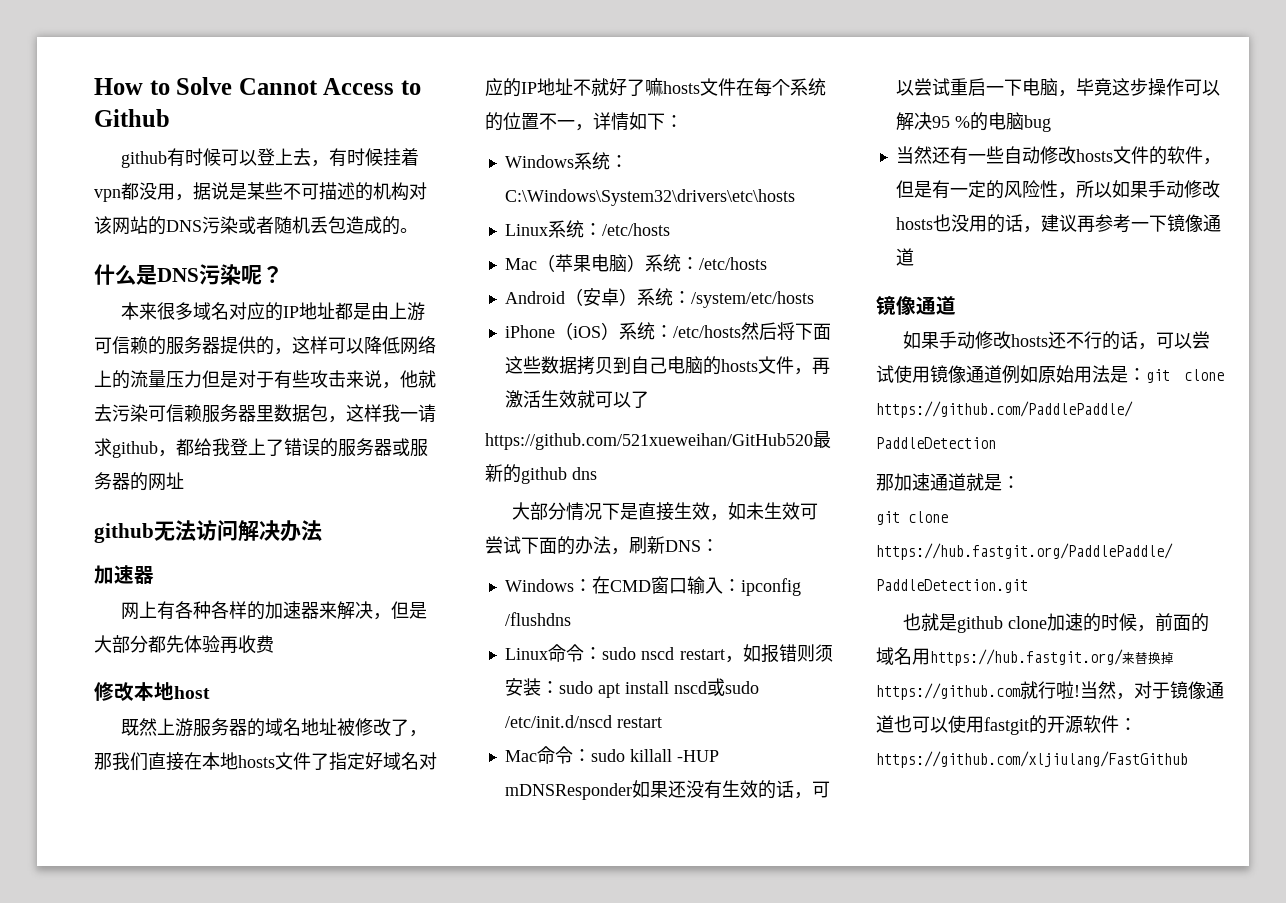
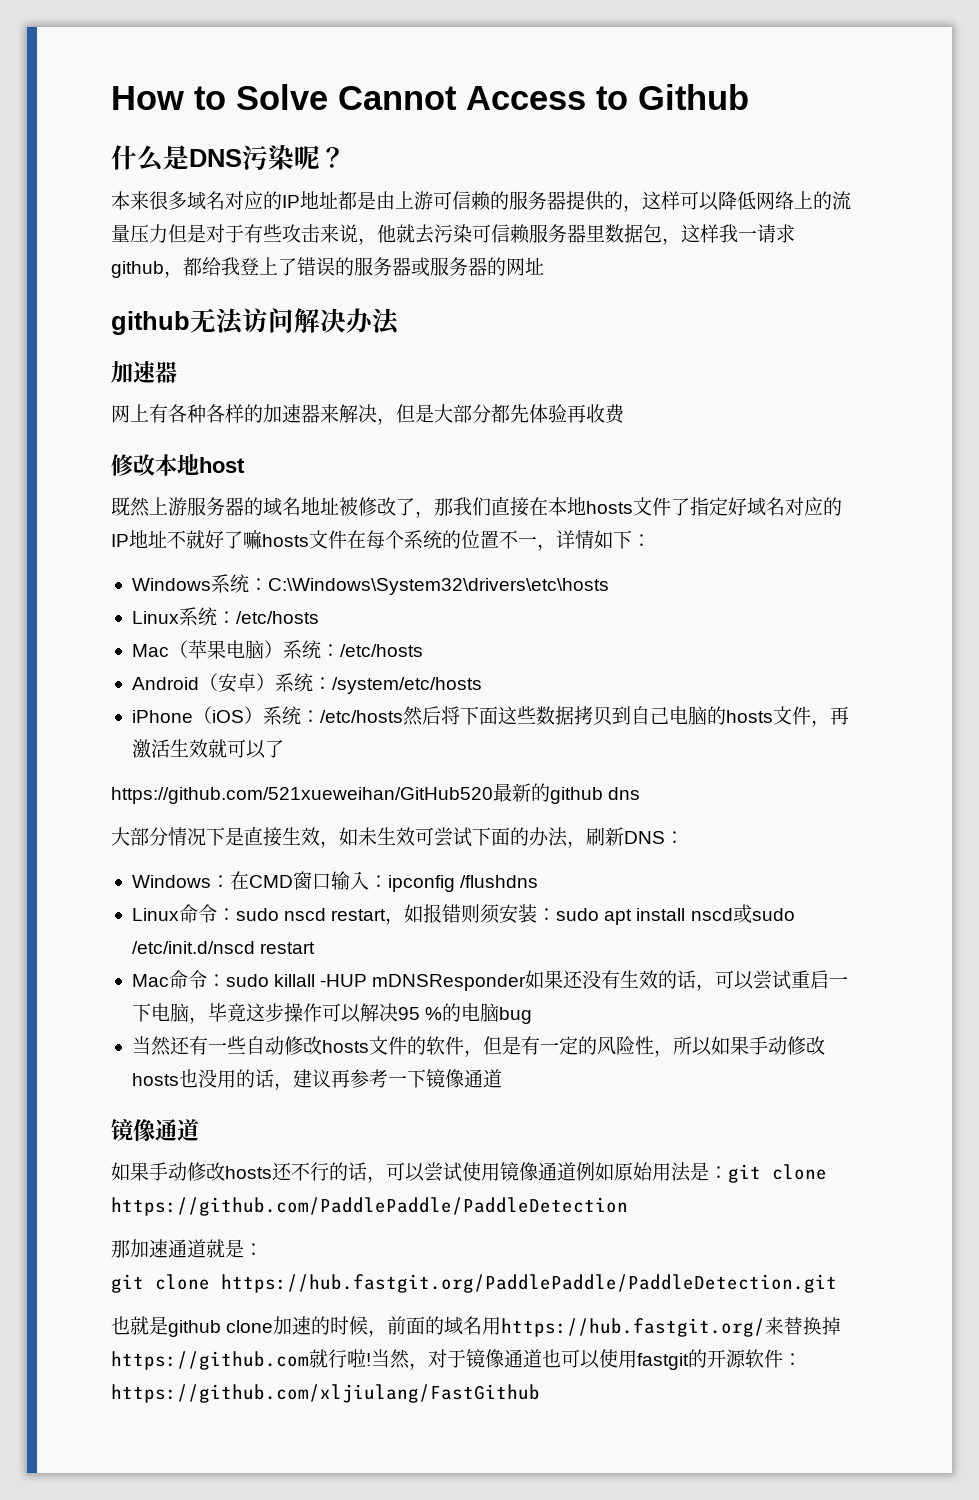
- github有时候可以登上去，有时候挂着vpn都没用，据说是某些不可描述的机构对该网站的DNS污染或者随机丢包造成的。

